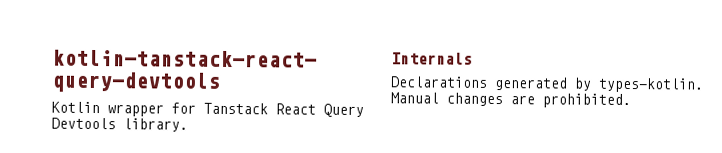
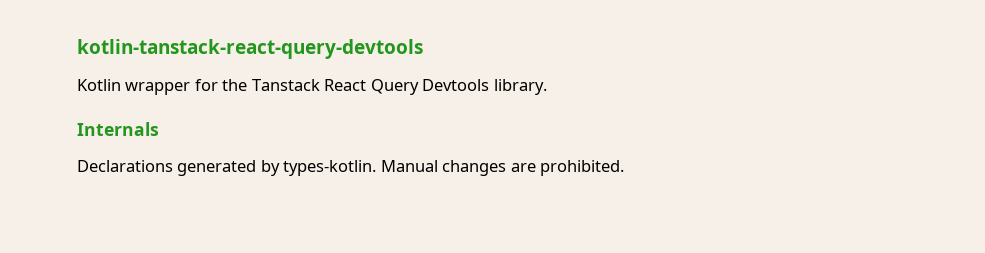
- Kotlin wrapper for Tanstack React Query Devtools library.
+ Kotlin wrapper for the Tanstack React Query Devtools library.

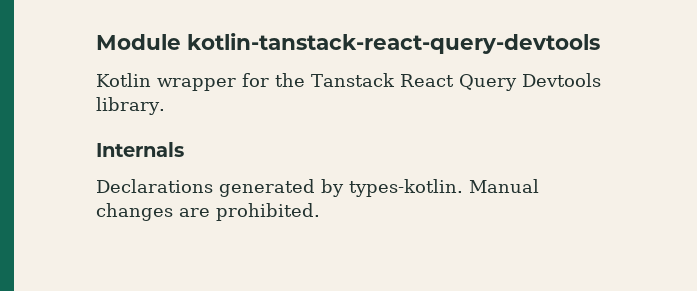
- kotlin-tanstack-react-query-devtools
+ Module kotlin-tanstack-react-query-devtools

